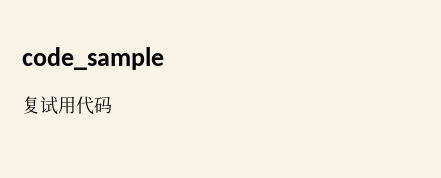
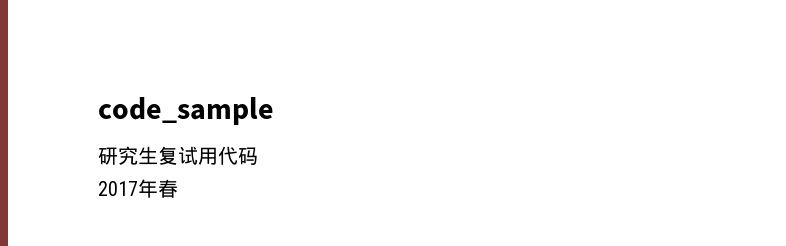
- 复试用代码
+ 研究生复试用代码
+ 2017年春

